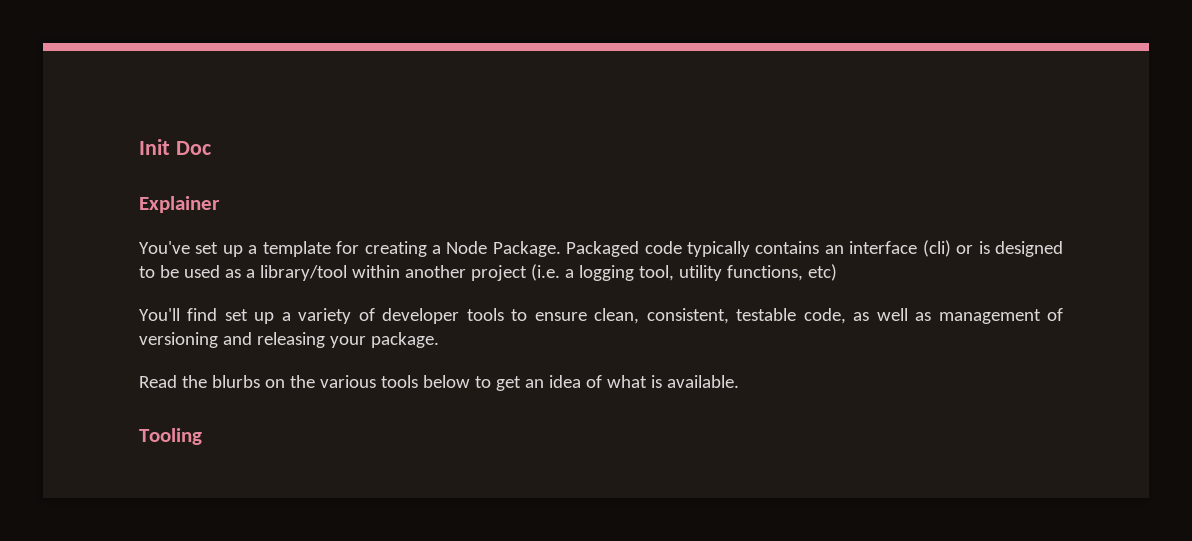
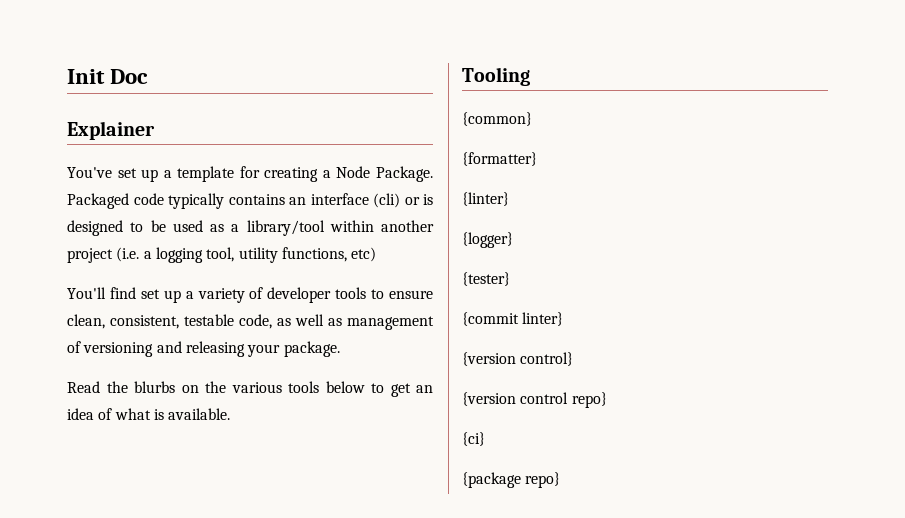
+ {common}
+ {formatter}
+ {linter}
+ {logger}
+ {tester}
+ {commit linter}
+ {version control}
+ {version control repo}
+ {ci}
+ {package repo}

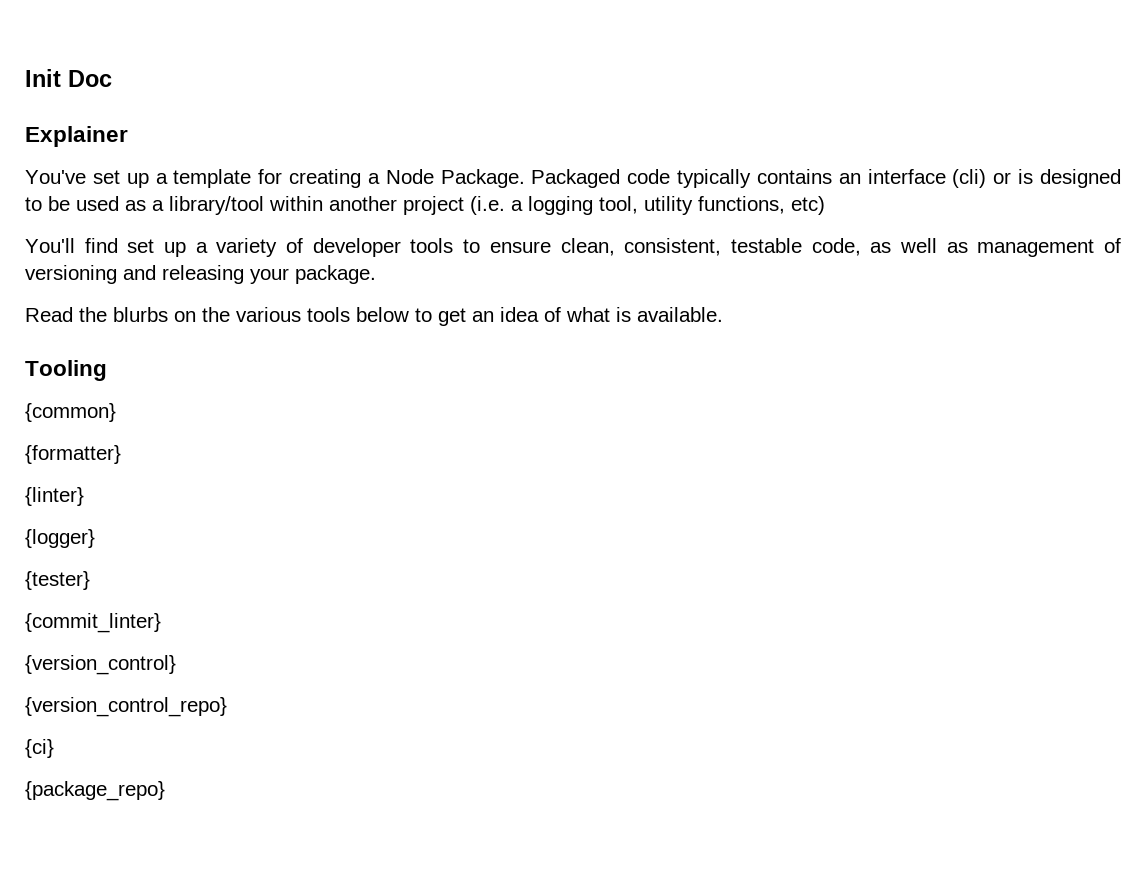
- {commit linter}
- {version control}
- {version control repo}
+ {commit_linter}
+ {version_control}
+ {version_control_repo}
- {package repo}
+ {package_repo}

